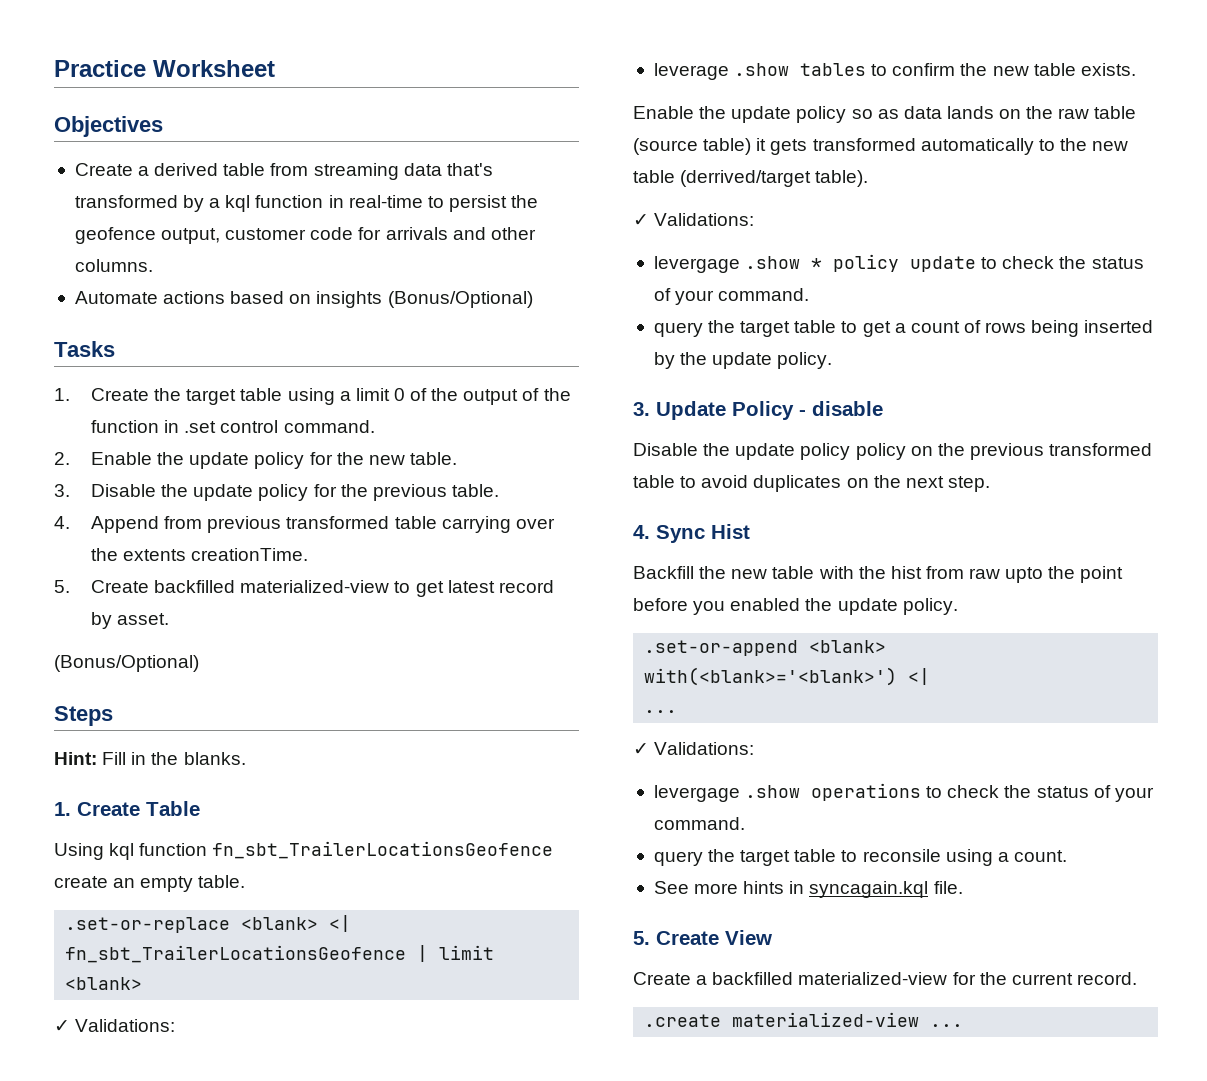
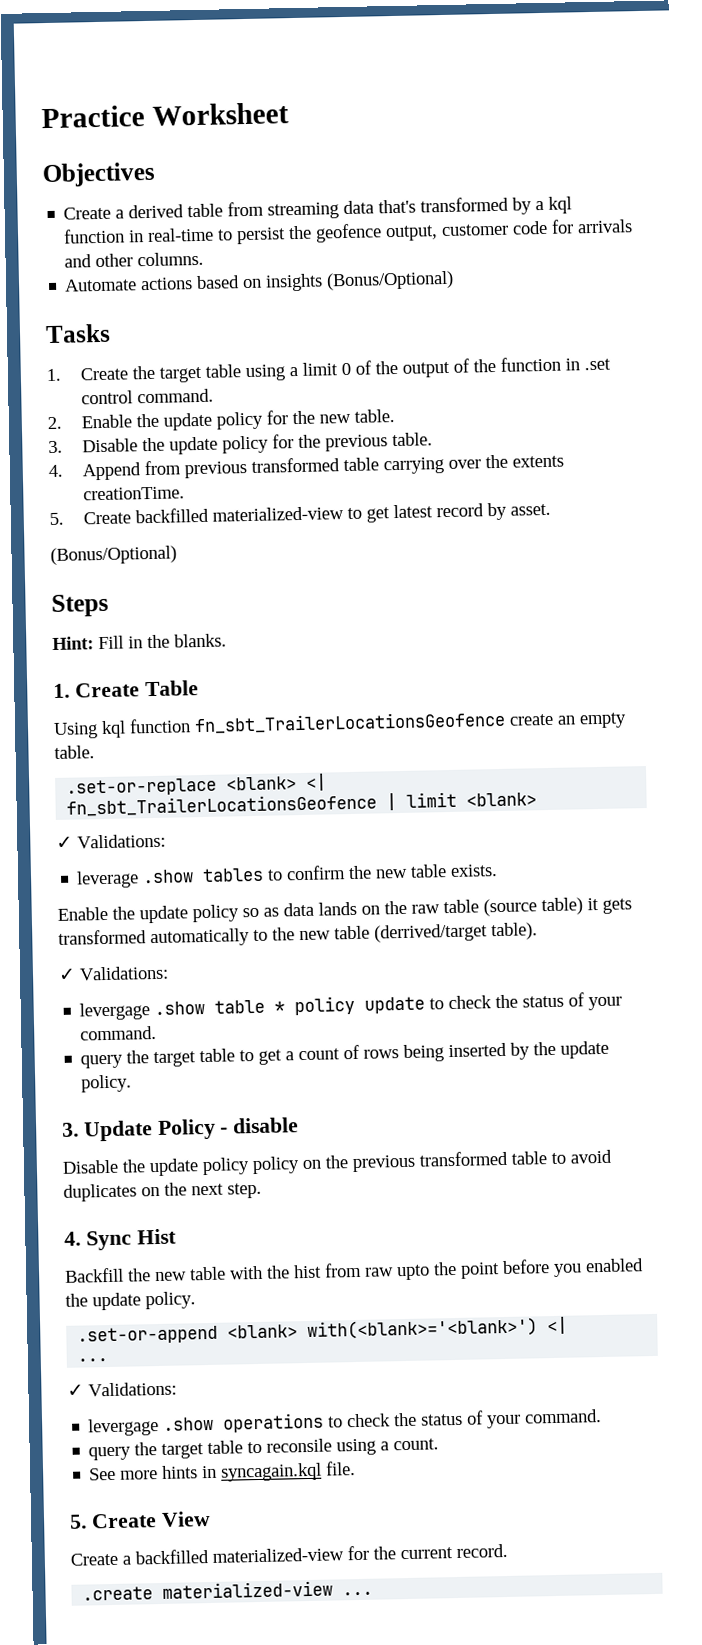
- levergage .show * policy update to check the status of your command.
+ levergage .show table * policy update to check the status of your command.

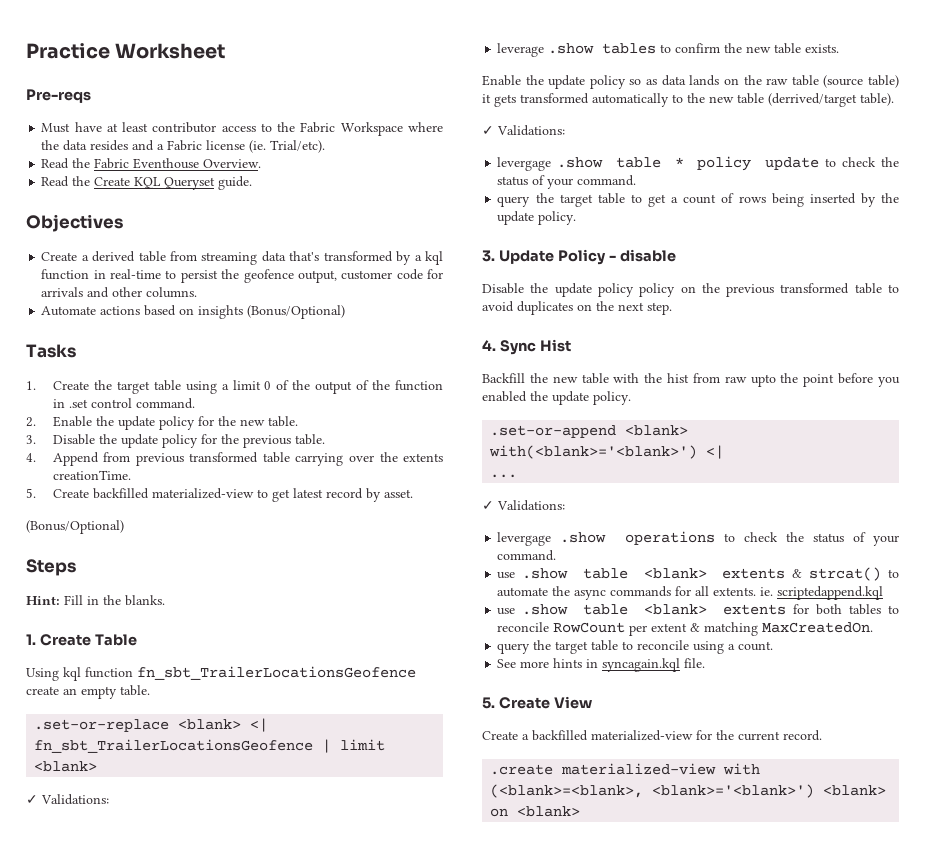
+ Pre-reqs
+ Must have at least contributor access to the Fabric Workspace where the data resides and a Fabric license (ie. Trial/etc).
+ Read the Fabric Eventhouse Overview.
+ Read the Create KQL Queryset guide.
- query the target table to reconsile using a count.
+ use .show table <blank> extents & strcat() to automate the async commands for all extents. ie. scriptedappend.kql
+ use .show table <blank> extents for both tables to reconcile RowCount per extent & matching MaxCreatedOn.
+ query the target table to reconcile using a count.
- .create materialized-view ...
+ .create materialized-view with (<blank>=<blank>, <blank>='<blank>') <blank> on <blank>

